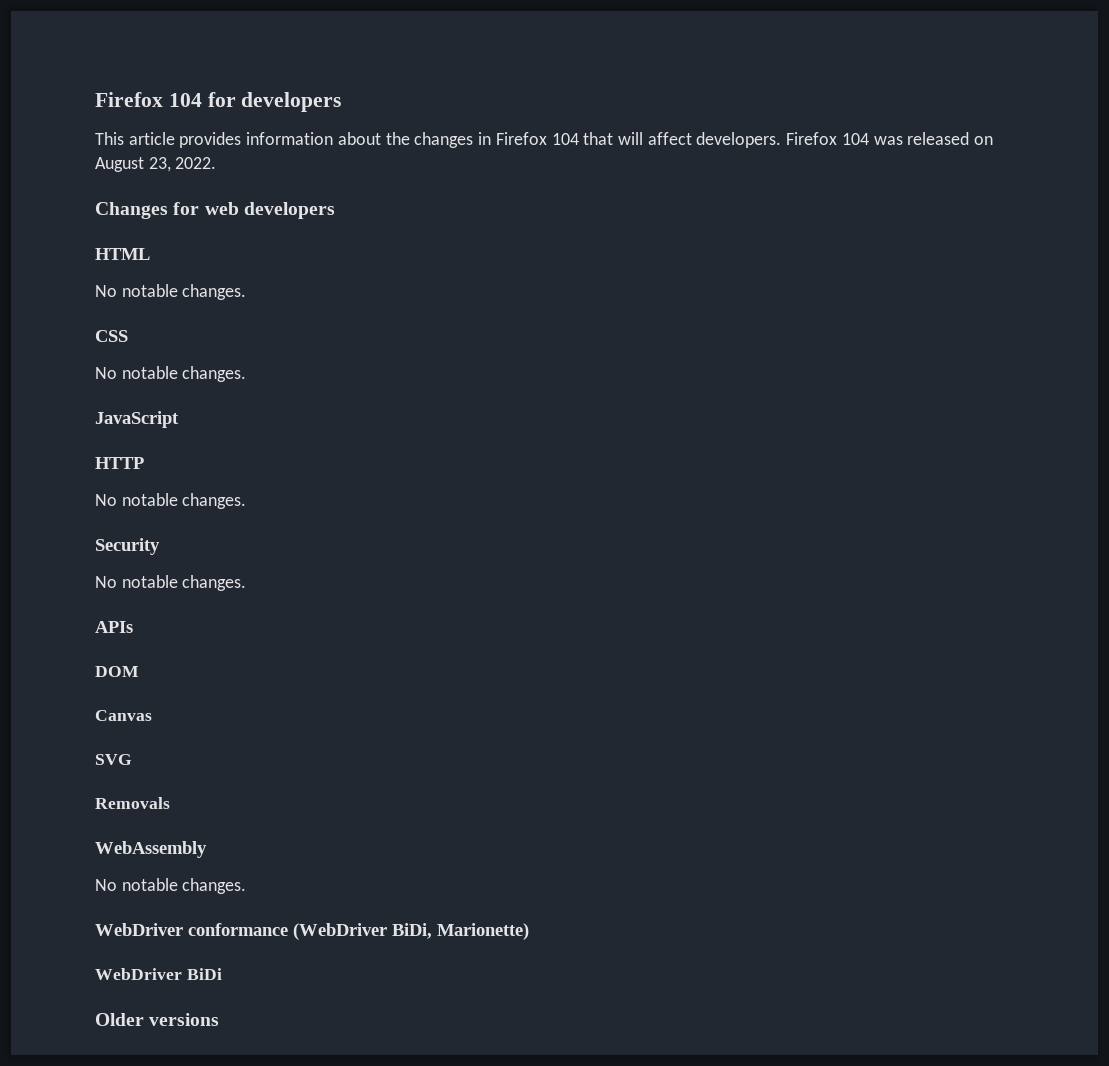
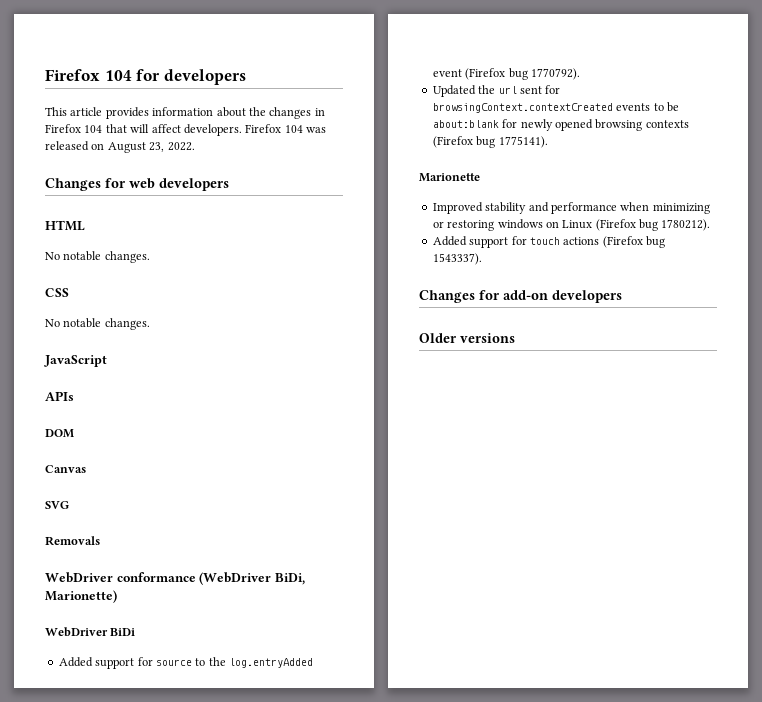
- HTTP
- No notable changes.
- Security
- No notable changes.
- WebAssembly
- No notable changes.
+ Added support for source to the log.entryAdded event (Firefox bug 1770792).
+ Updated the url sent for browsingContext.contextCreated events to be about:blank for newly opened browsing contexts (Firefox bug 1775141).
+ Marionette
+ Improved stability and performance when minimizing or restoring windows on Linux (Firefox bug 1780212).
+ Added support for touch actions (Firefox bug 1543337).
+ Changes for add-on developers

